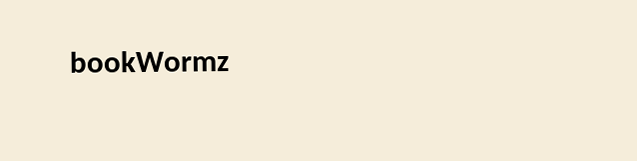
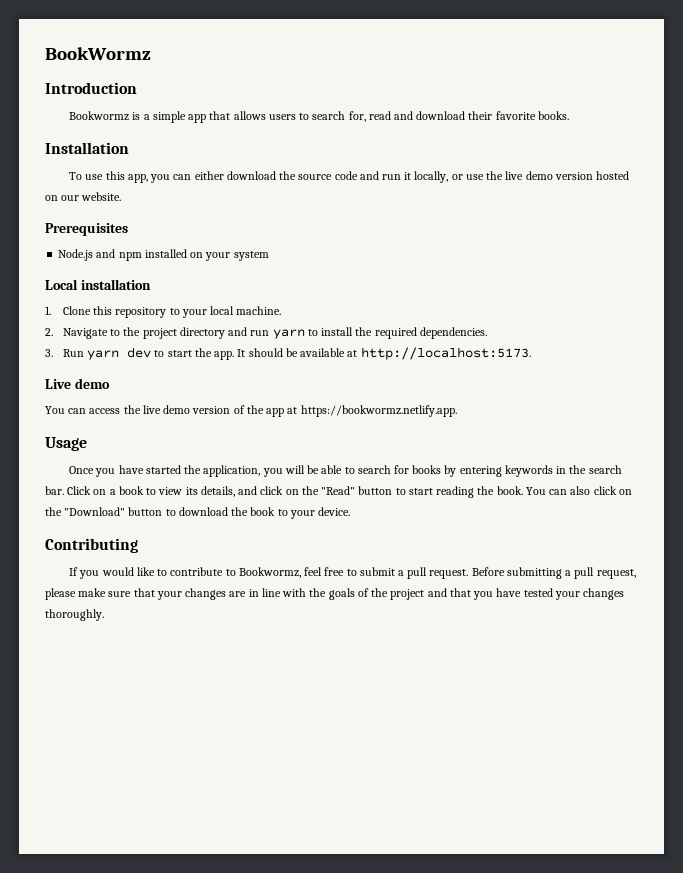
- bookWormz
+ BookWormz
+ Introduction
+ Bookwormz is a simple app that allows users to search for, read and download their favorite books.
+ Installation
+ To use this app, you can either download the source code and run it locally, or use the live demo version hosted on our website.
+ Prerequisites
+ Node.js and npm installed on your system
+ Local installation
+ 1. Clone this repository to your local machine.
+ 2. Navigate to the project directory and run yarn to install the required dependencies.
+ 3. Run yarn dev to start the app. It should be available at http://localhost:5173.
+ Live demo
+ You can access the live demo version of the app at https://bookwormz.netlify.app.
+ Usage
+ Once you have started the application, you will be able to search for books by entering keywords in the search bar. Click on a book to view its details, and click on the "Read" button to start reading the book. You can also click on the "Download" button to download the book to your device.
+ Contributing
+ If you would like to contribute to Bookwormz, feel free to submit a pull request. Before submitting a pull request, please make sure that your changes are in line with the goals of the project and that you have tested your changes thoroughly.

